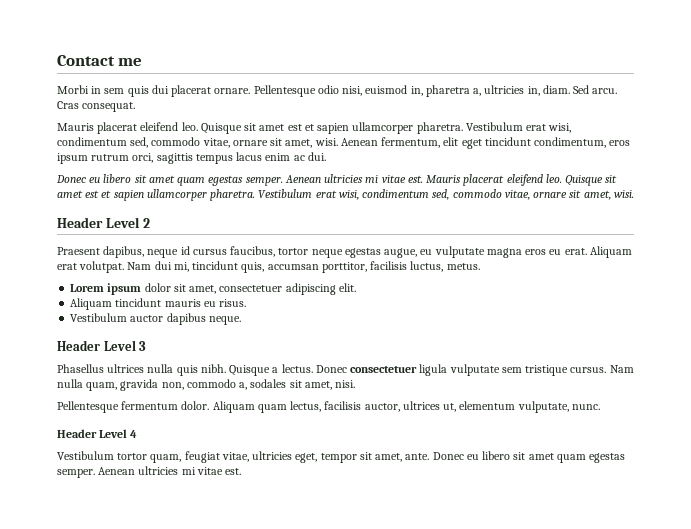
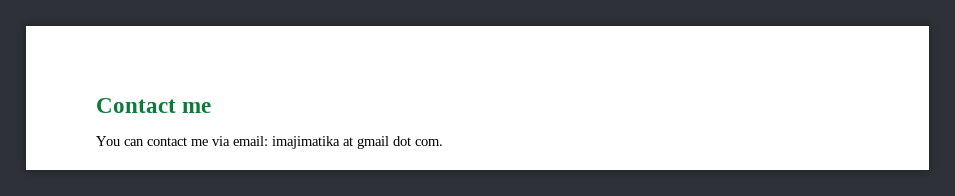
- Morbi in sem quis dui placerat ornare. Pellentesque odio nisi, euismod in, pharetra a, ultricies in, diam. Sed arcu. Cras consequat.
- Mauris placerat eleifend leo. Quisque sit amet est et sapien ullamcorper pharetra. Vestibulum erat wisi, condimentum sed, commodo vitae, ornare sit amet, wisi. Aenean fermentum, elit eget tincidunt condimentum, eros ipsum rutrum orci, sagittis tempus lacus enim ac dui.
- Donec eu libero sit amet quam egestas semper. Aenean ultricies mi vitae est. Mauris placerat eleifend leo. Quisque sit amet est et sapien ullamcorper pharetra. Vestibulum erat wisi, condimentum sed, commodo vitae, ornare sit amet, wisi.
- Header Level 2
- Praesent dapibus, neque id cursus faucibus, tortor neque egestas augue, eu vulputate magna eros eu erat. Aliquam erat volutpat. Nam dui mi, tincidunt quis, accumsan porttitor, facilisis luctus, metus.
- Lorem ipsum dolor sit amet, consectetuer adipiscing elit.
- Aliquam tincidunt mauris eu risus.
- Vestibulum auctor dapibus neque.
- Header Level 3
- Phasellus ultrices nulla quis nibh. Quisque a lectus. Donec consectetuer ligula vulputate sem tristique cursus. Nam nulla quam, gravida non, commodo a, sodales sit amet, nisi.
- Pellentesque fermentum dolor. Aliquam quam lectus, facilisis auctor, ultrices ut, elementum vulputate, nunc.
- Header Level 4
- Vestibulum tortor quam, feugiat vitae, ultricies eget, tempor sit amet, ante. Donec eu libero sit amet quam egestas semper. Aenean ultricies mi vitae est.
+ You can contact me via email: imajimatika at gmail dot com.

